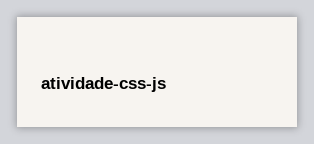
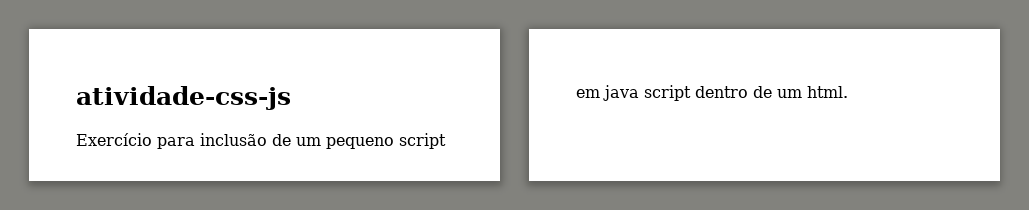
+ Exercício para inclusão de um pequeno script em java script dentro de um html.

